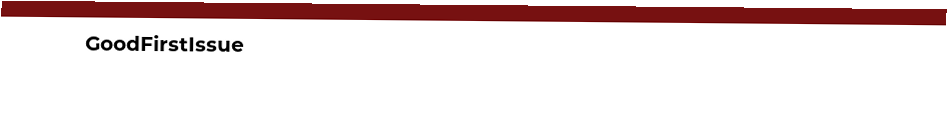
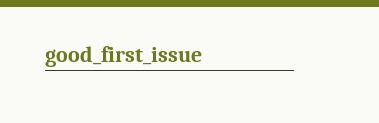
- GoodFirstIssue
+ good_first_issue

